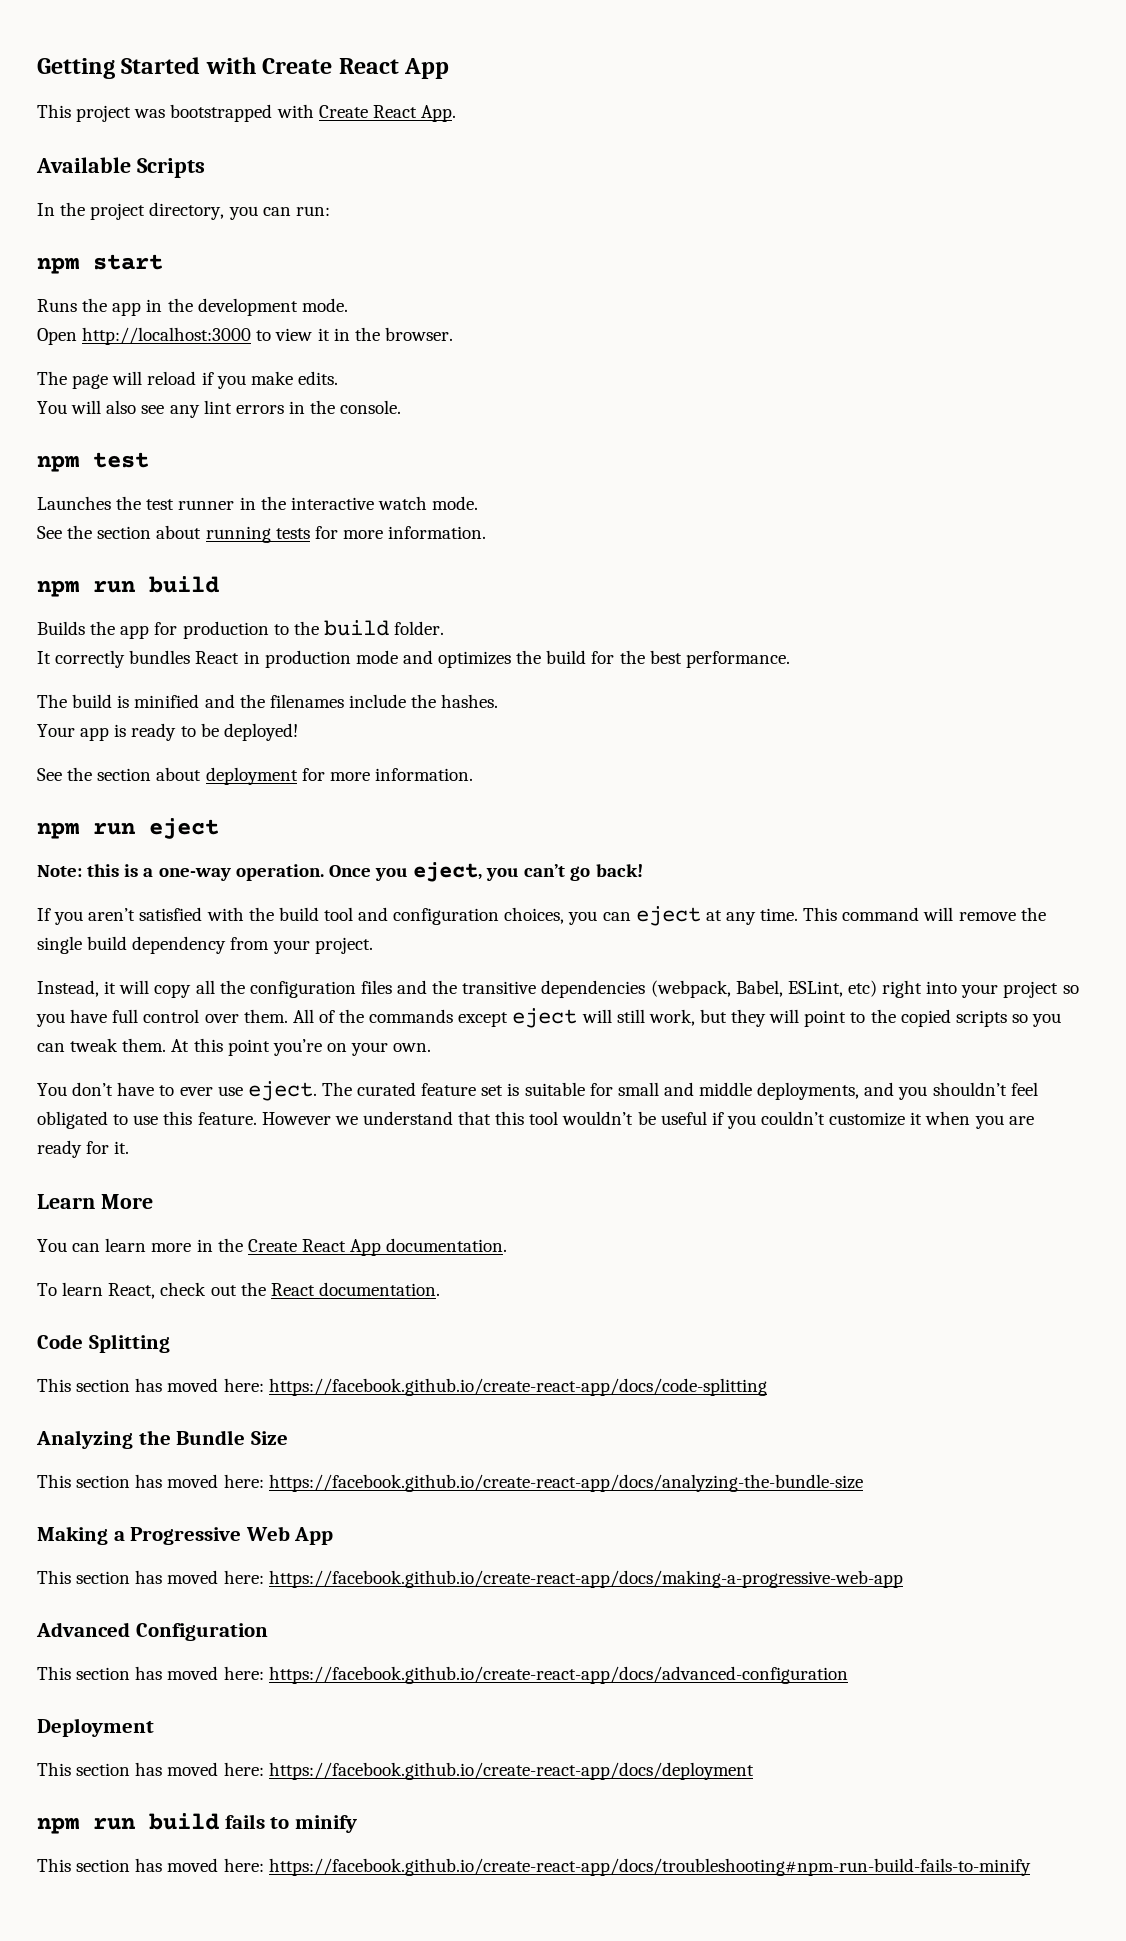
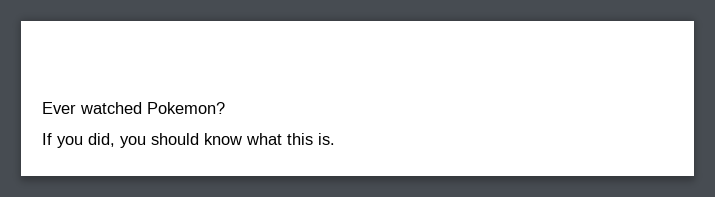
- Getting Started with Create React App
- This project was bootstrapped with Create React App.
- Available Scripts
- In the project directory, you can run:
- npm start
- Runs the app in the development mode.
- Open http://localhost:3000 to view it in the browser.
- The page will reload if you make edits.
- You will also see any lint errors in the console.
- npm test
- Launches the test runner in the interactive watch mode.
- See the section about running tests for more information.
- npm run build
- Builds the app for production to the build folder.
- It correctly bundles React in production mode and optimizes the build for the best performance.
- The build is minified and the filenames include the hashes.
- Your app is ready to be deployed!
- See the section about deployment for more information.
- npm run eject
- Note: this is a one-way operation. Once you eject, you can’t go back!
- If you aren’t satisfied with the build tool and configuration choices, you can eject at any time. This command will remove the single build dependency from your project.
- Instead, it will copy all the configuration files and the transitive dependencies (webpack, Babel, ESLint, etc) right into your project so you have full control over them. All of the commands except eject will still work, but they will point to the copied scripts so you can tweak them. At this point you’re on your own.
- You don’t have to ever use eject. The curated feature set is suitable for small and middle deployments, and you shouldn’t feel obligated to use this feature. However we understand that this tool wouldn’t be useful if you couldn’t customize it when you are ready for it.
- Learn More
- You can learn more in the Create React App documentation.
- To learn React, check out the React documentation.
- Code Splitting
- This section has moved here: https://facebook.github.io/create-react-app/docs/code-splitting
- Analyzing the Bundle Size
- This section has moved here: https://facebook.github.io/create-react-app/docs/analyzing-the-bundle-size
- Making a Progressive Web App
- This section has moved here: https://facebook.github.io/create-react-app/docs/making-a-progressive-web-app
- Advanced Configuration
- This section has moved here: https://facebook.github.io/create-react-app/docs/advanced-configuration
- Deployment
- This section has moved here: https://facebook.github.io/create-react-app/docs/deployment
- npm run build fails to minify
- This section has moved here: https://facebook.github.io/create-react-app/docs/troubleshooting#npm-run-build-fails-to-minify
+ Ever watched Pokemon?
+ If you did, you should know what this is.

